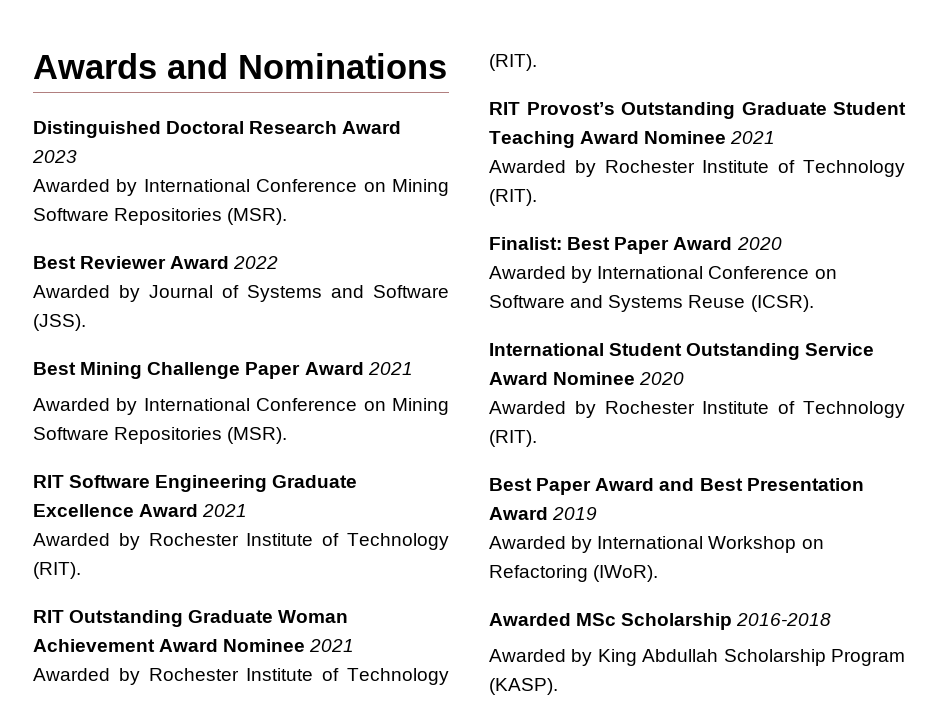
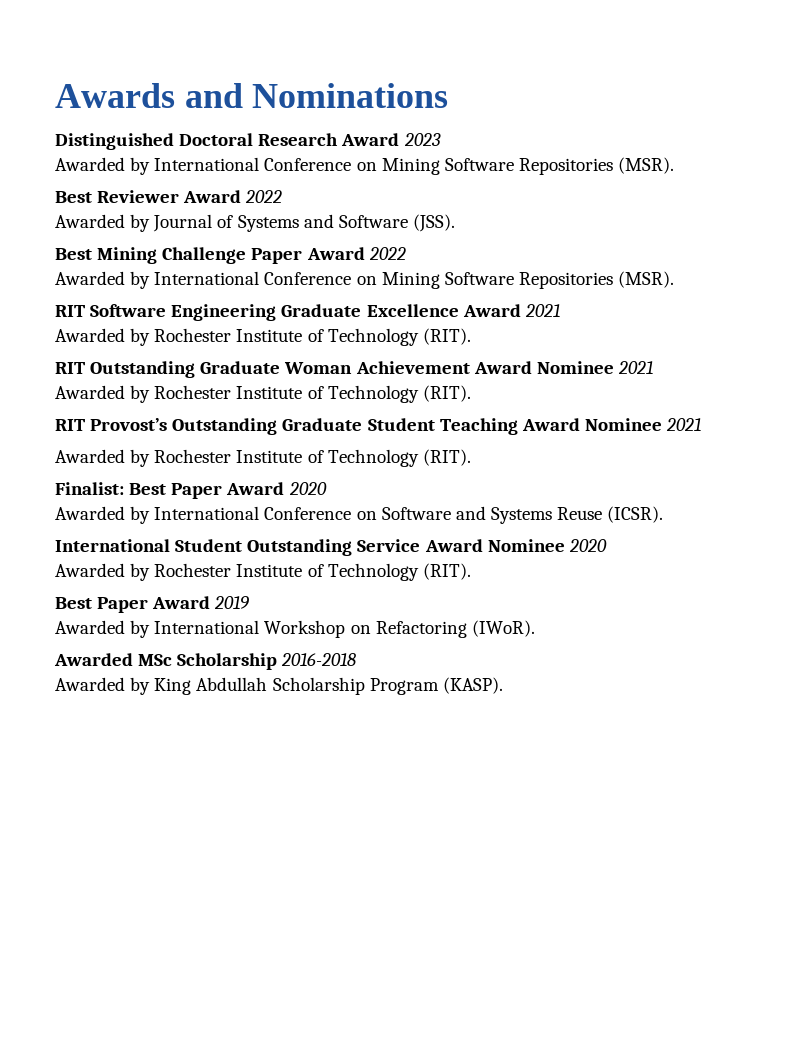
- Best Mining Challenge Paper Award 2021
+ Best Mining Challenge Paper Award 2022
- Best Paper Award and Best Presentation Award 2019
+ Best Paper Award 2019

